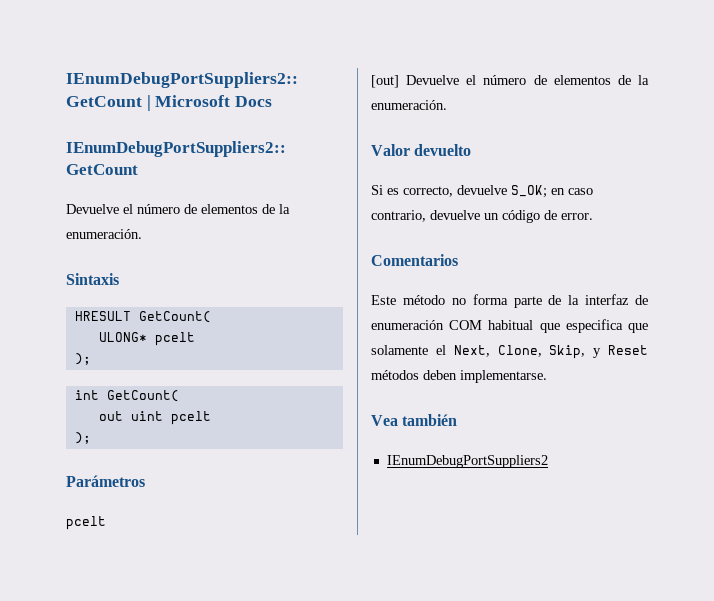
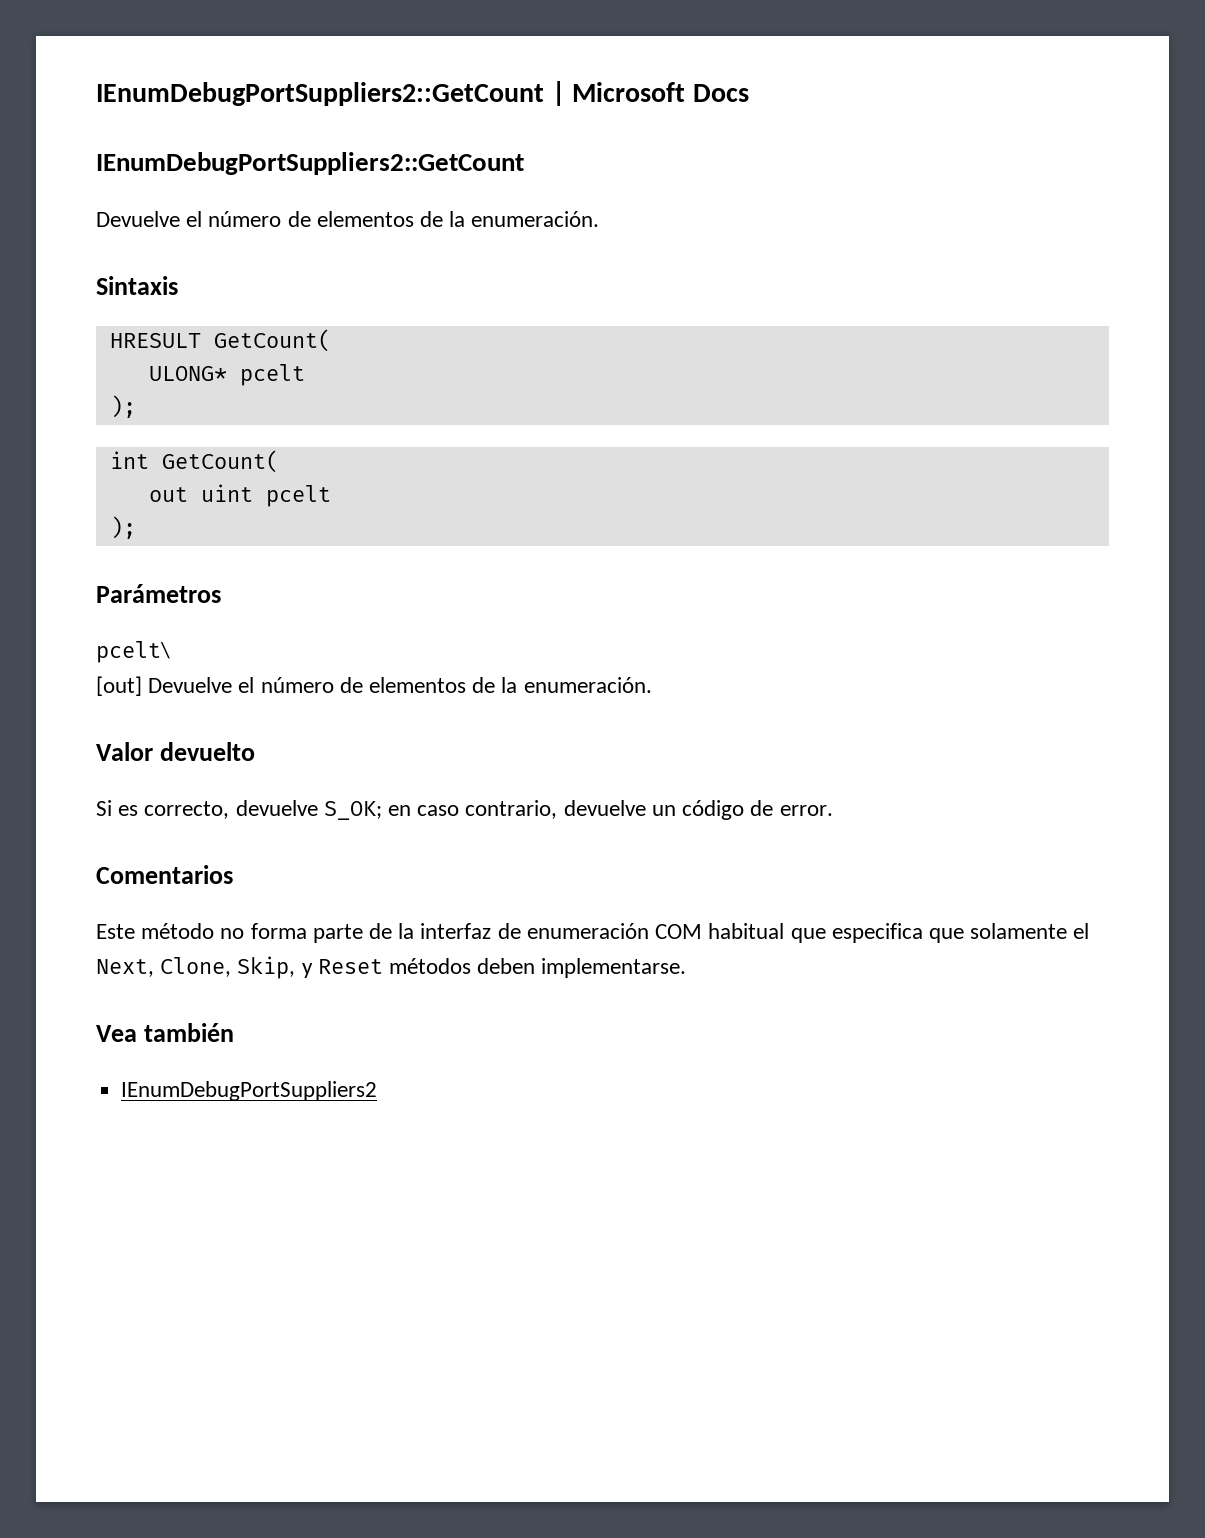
  Parámetros
- pcelt
+ pcelt\

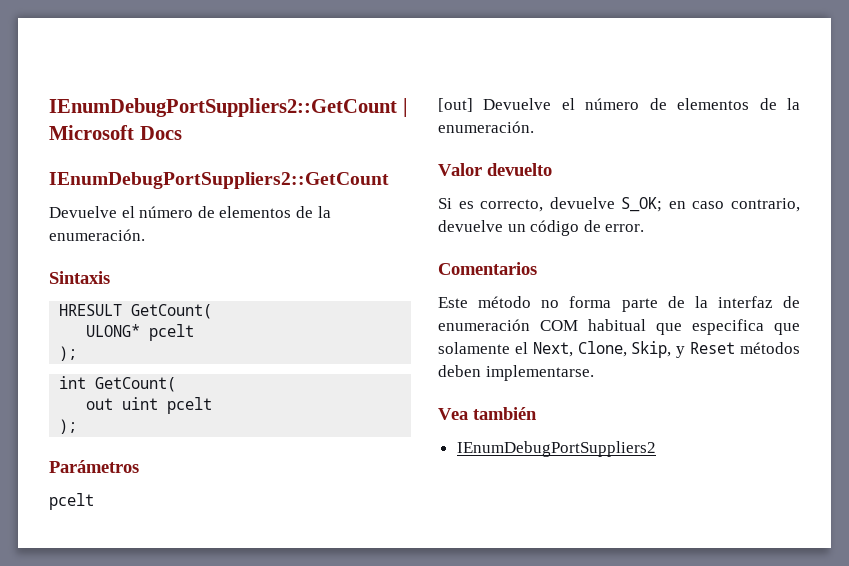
  Parámetros
- pcelt\
+ pcelt

